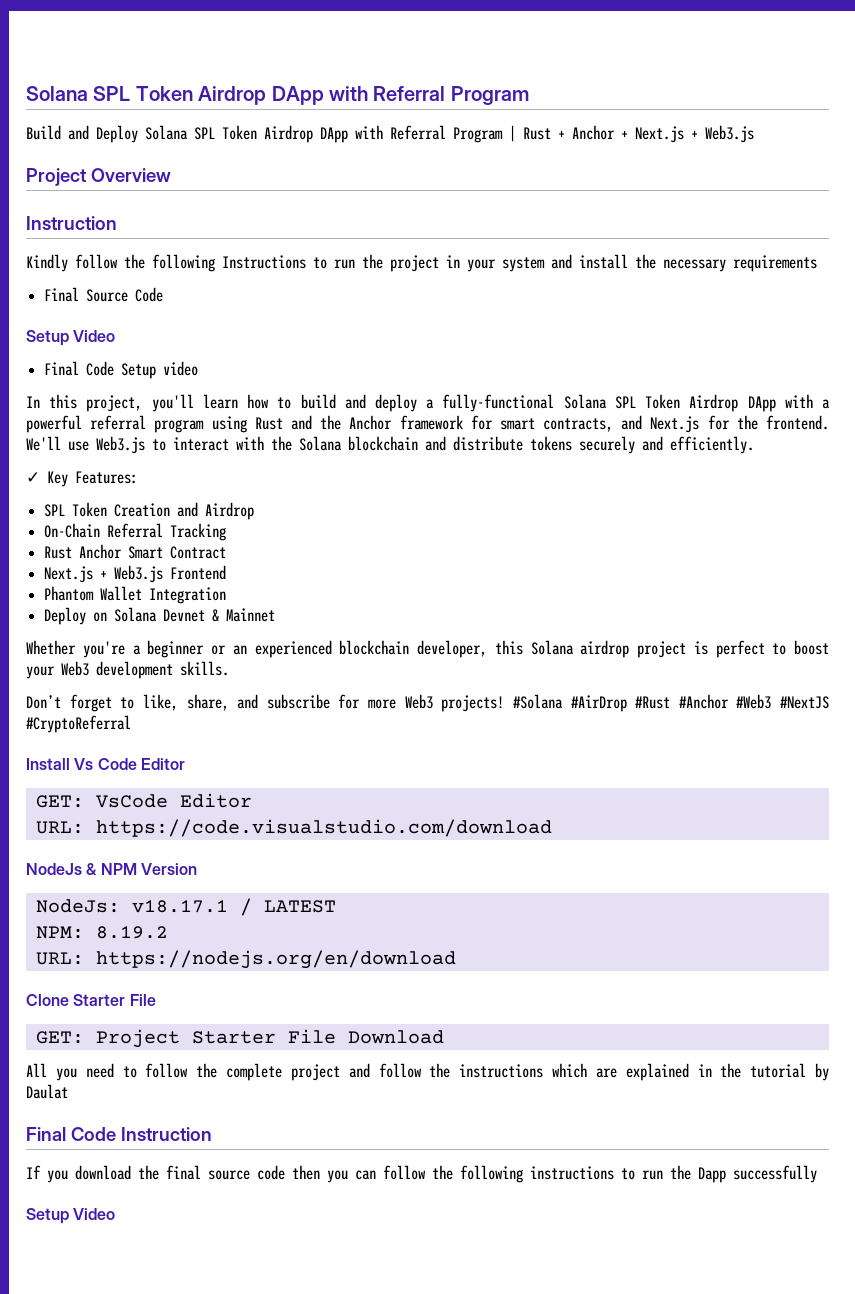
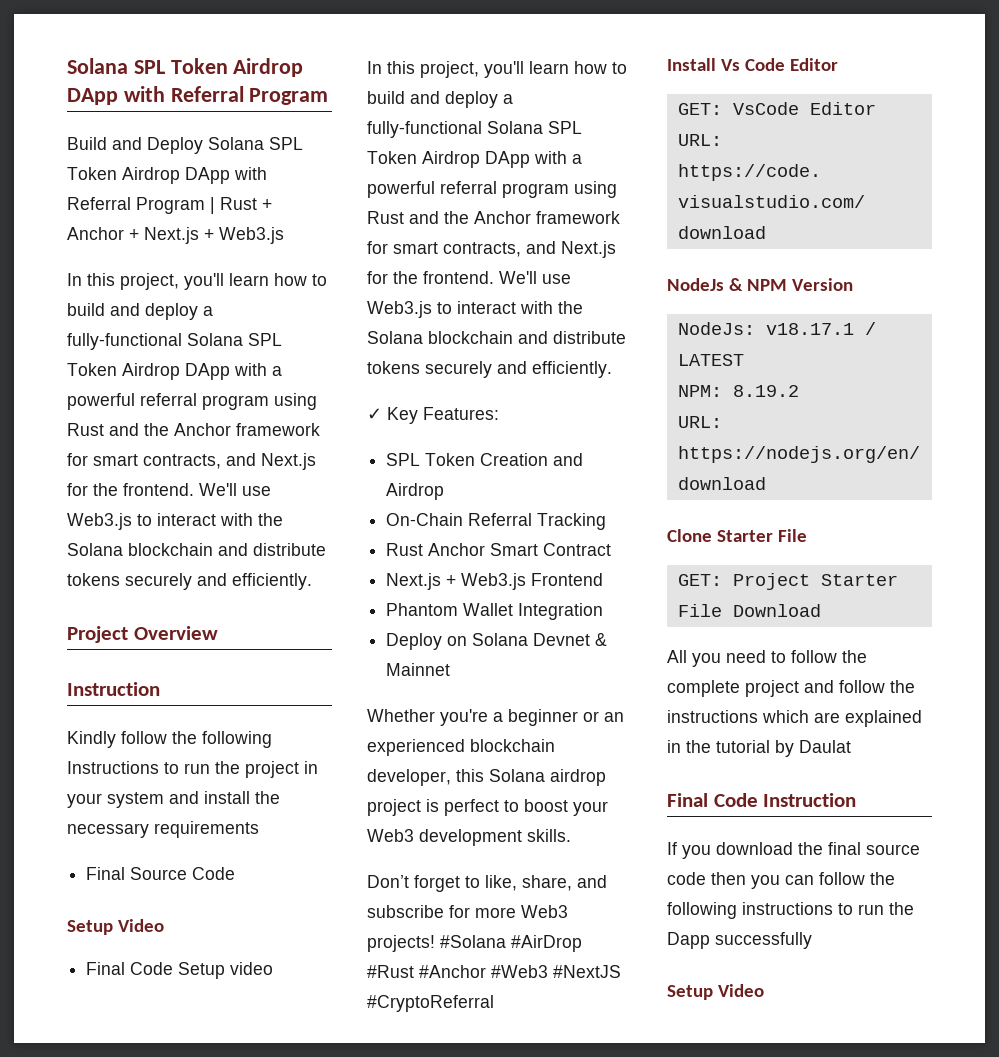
  Build and Deploy Solana SPL Token Airdrop DApp with Referral Program | Rust + Anchor + Next.js + Web3.js
+ In this project, you'll learn how to build and deploy a fully-functional Solana SPL Token Airdrop DApp with a powerful referral program using Rust and the Anchor framework for smart contracts, and Next.js for the frontend. We'll use Web3.js to interact with the Solana blockchain and distribute tokens securely and efficiently.

